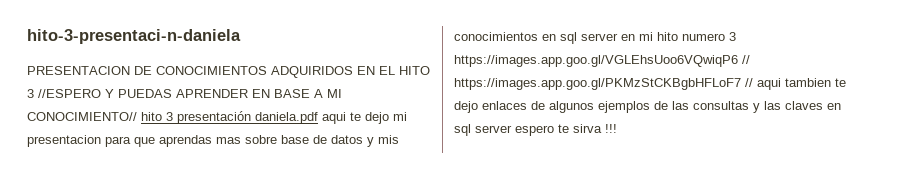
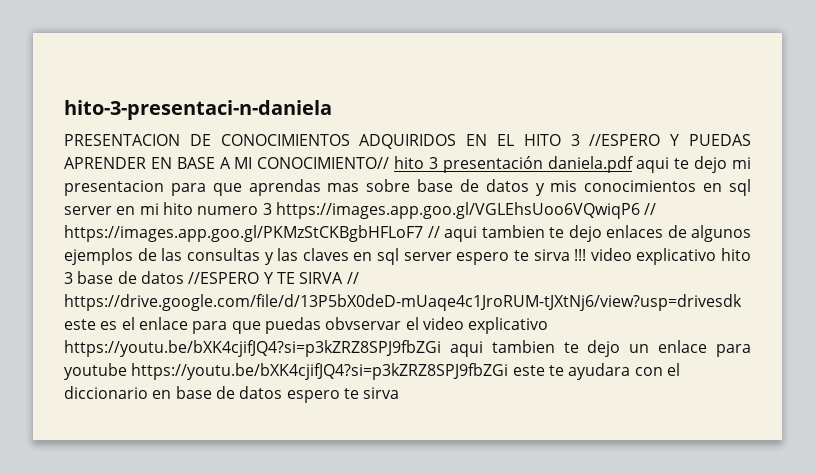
- PRESENTACION DE CONOCIMIENTOS ADQUIRIDOS EN EL HITO 3 //ESPERO Y PUEDAS APRENDER EN BASE A MI CONOCIMIENTO// hito 3 presentación daniela.pdf aqui te dejo mi presentacion para que aprendas mas sobre base de datos y mis conocimientos en sql server en mi hito numero 3 https://images.app.goo.gl/VGLEhsUoo6VQwiqP6 // https://images.app.goo.gl/PKMzStCKBgbHFLoF7 // aqui tambien te dejo enlaces de algunos ejemplos de las consultas y las claves en sql server espero te sirva !!!
+ PRESENTACION DE CONOCIMIENTOS ADQUIRIDOS EN EL HITO 3 //ESPERO Y PUEDAS APRENDER EN BASE A MI CONOCIMIENTO// hito 3 presentación daniela.pdf aqui te dejo mi presentacion para que aprendas mas sobre base de datos y mis conocimientos en sql server en mi hito numero 3 https://images.app.goo.gl/VGLEhsUoo6VQwiqP6 // https://images.app.goo.gl/PKMzStCKBgbHFLoF7 // aqui tambien te dejo enlaces de algunos ejemplos de las consultas y las claves en sql server espero te sirva !!! video explicativo hito 3 base de datos //ESPERO Y TE SIRVA // https://drive.google.com/file/d/13P5bX0deD-mUaqe4c1JroRUM-tJXtNj6/view?usp=drivesdk este es el enlace para que puedas obvservar el video explicativo https://youtu.be/bXK4cjifJQ4?si=p3kZRZ8SPJ9fbZGi aqui tambien te dejo un enlace para youtube https://youtu.be/bXK4cjifJQ4?si=p3kZRZ8SPJ9fbZGi este te ayudara con el diccionario en base de datos espero te sirva

